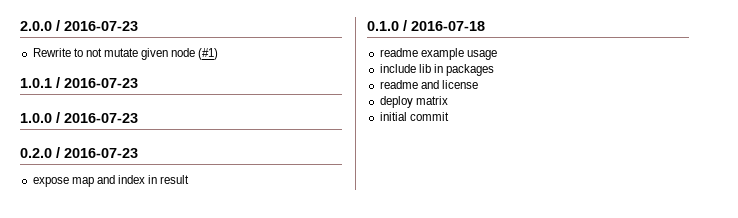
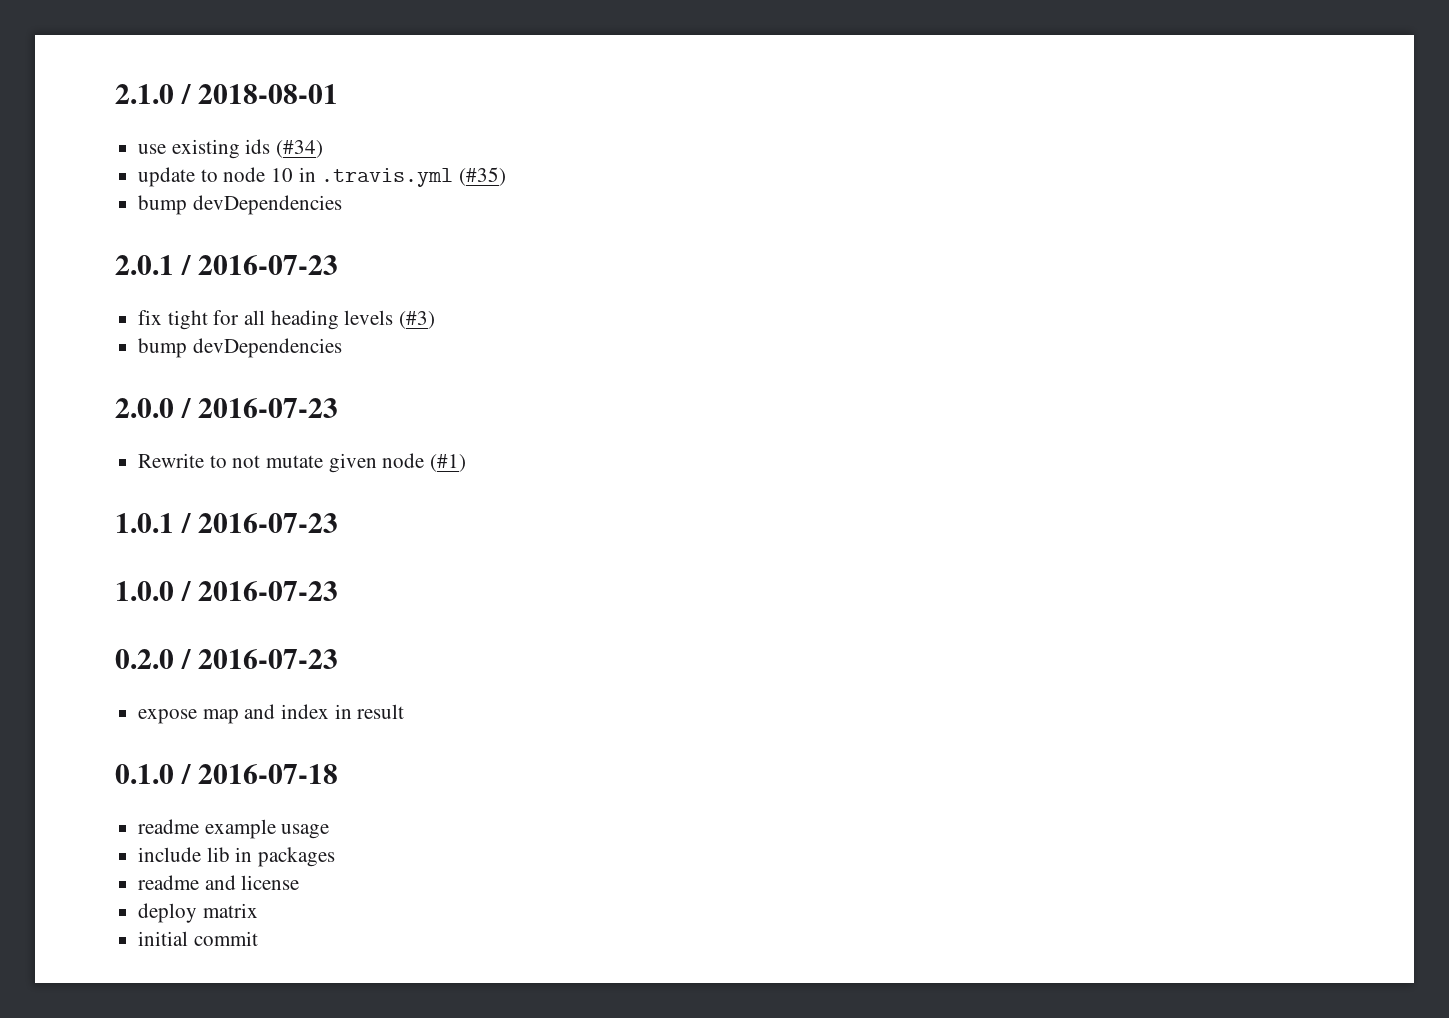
+ 2.1.0 / 2018-08-01
+ use existing ids (#34)
+ update to node 10 in .travis.yml (#35)
+ bump devDependencies
+ 2.0.1 / 2016-07-23
+ fix tight for all heading levels (#3)
+ bump devDependencies

